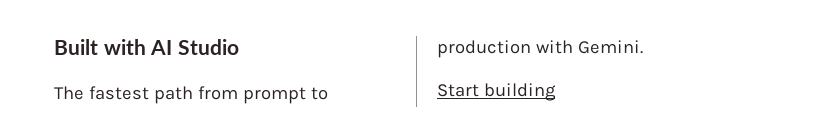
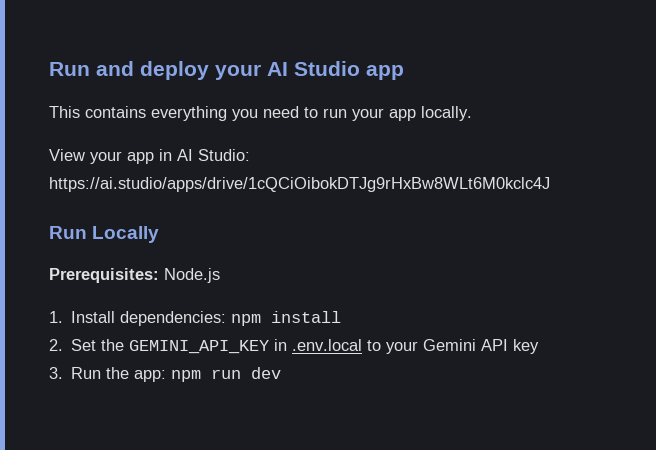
- Built with AI Studio
- The fastest path from prompt to production with Gemini.
- Start building
+ Run and deploy your AI Studio app
+ This contains everything you need to run your app locally.
+ View your app in AI Studio: https://ai.studio/apps/drive/1cQCiOibokDTJg9rHxBw8WLt6M0kclc4J
+ Run Locally
+ Prerequisites: Node.js
+ 1. Install dependencies: npm install
+ 2. Set the GEMINI_API_KEY in .env.local to your Gemini API key
+ 3. Run the app: npm run dev

